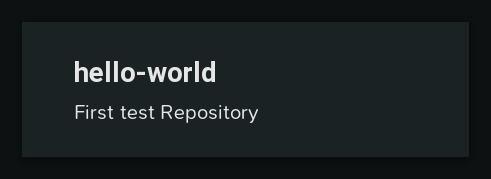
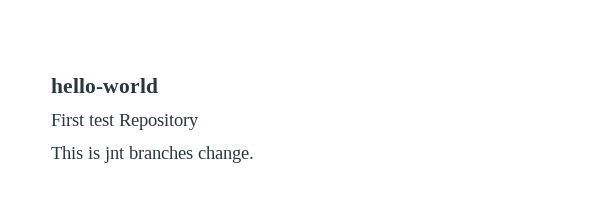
+ This is jnt branches change.

